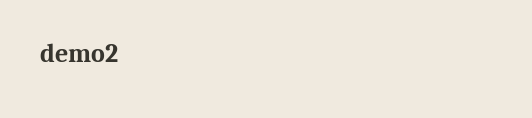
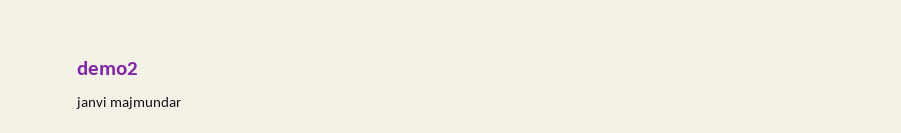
+ janvi majmundar

